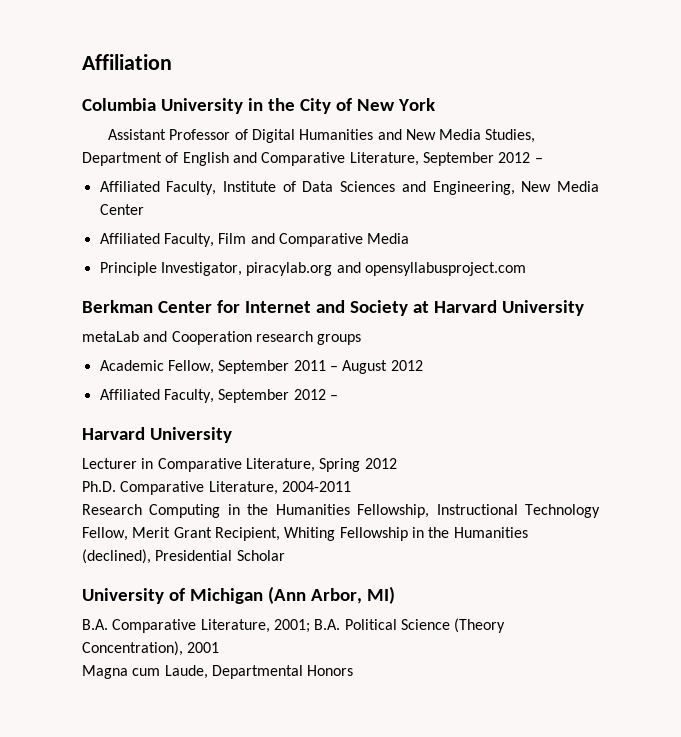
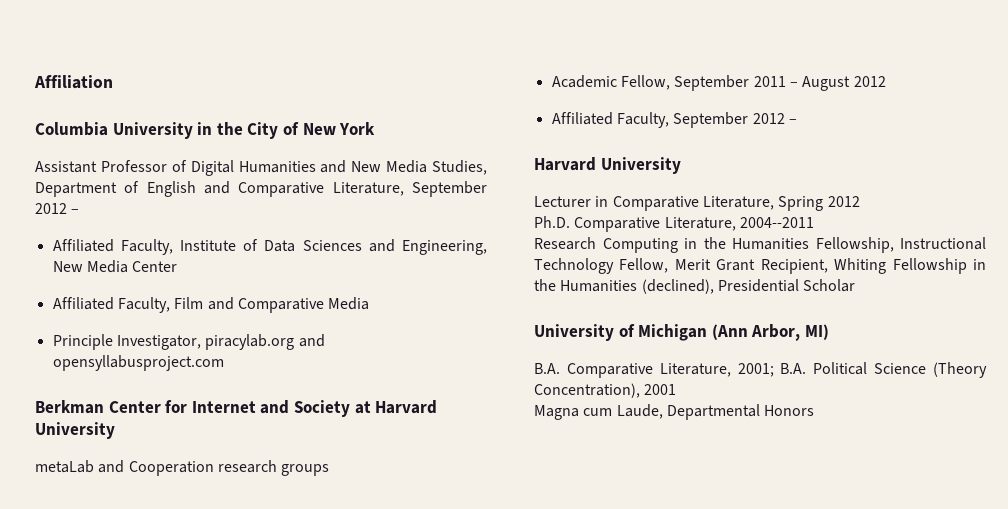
- Ph.D. Comparative Literature, 2004-2011
+ Ph.D. Comparative Literature, 2004--2011

